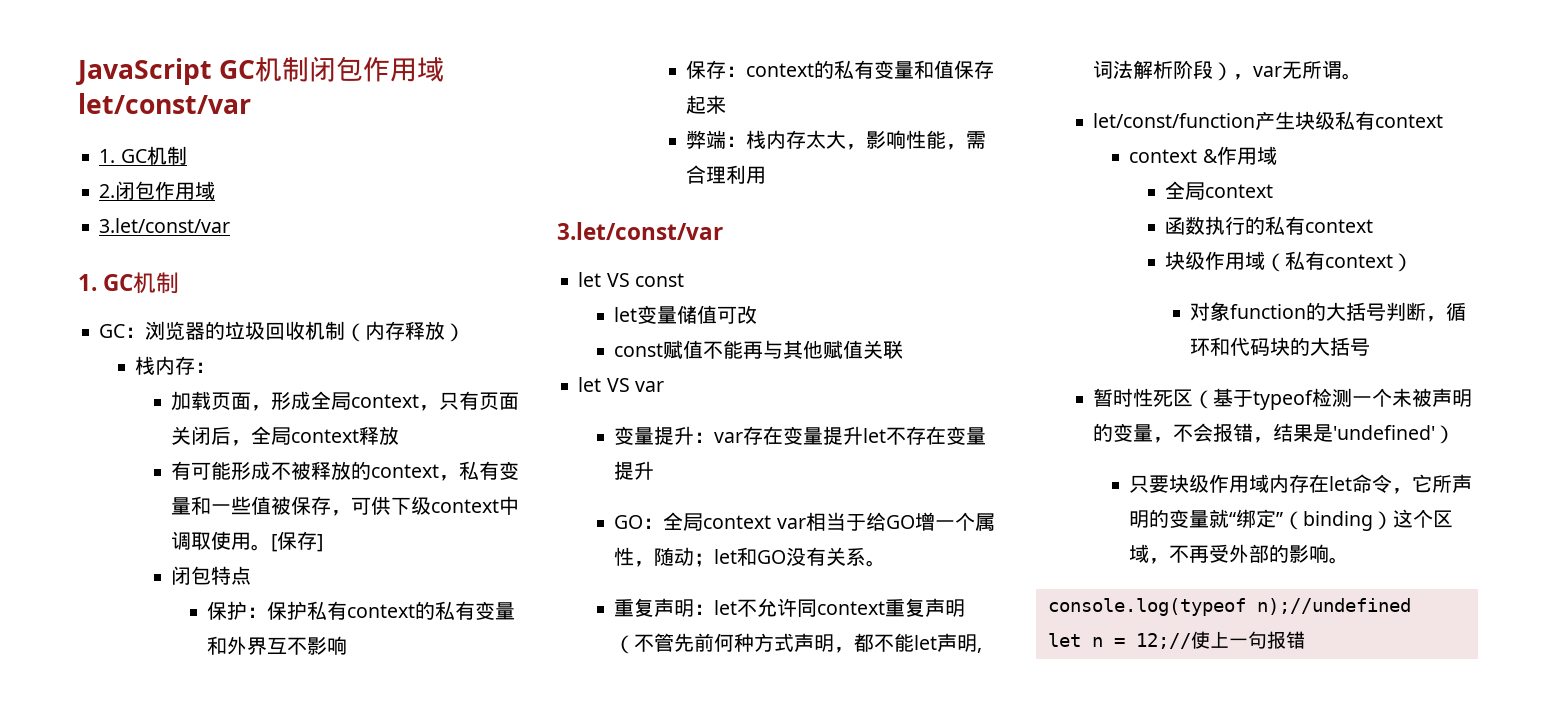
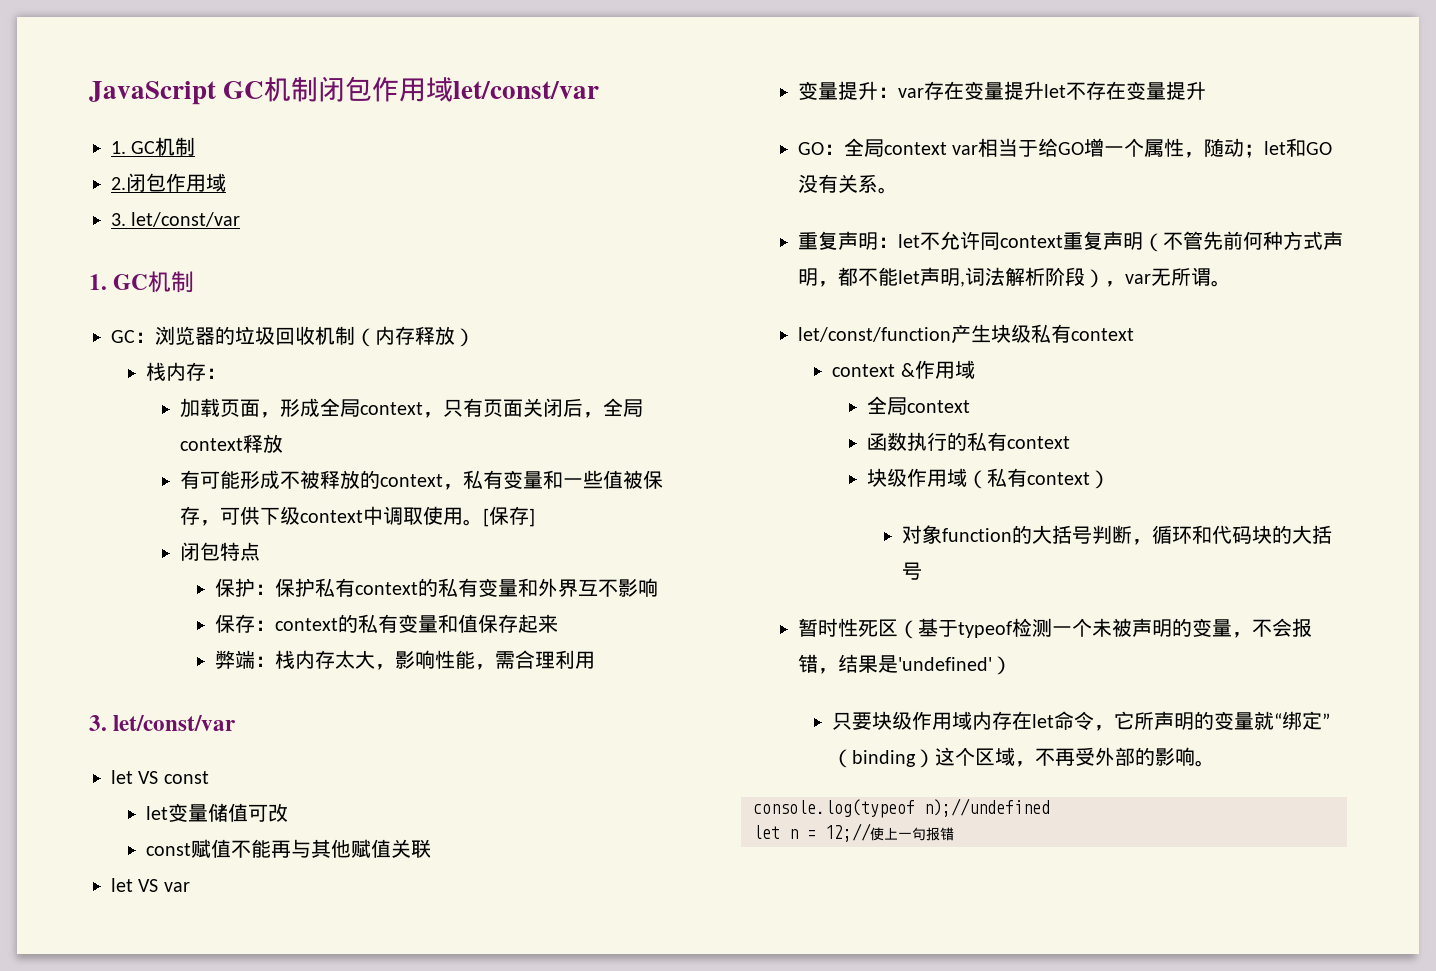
  2.闭包作用域
- 3.let/const/var
+ 3. let/const/var
  弊端：栈内存太大，影响性能，需合理利用
- 3.let/const/var
+ 3. let/const/var

